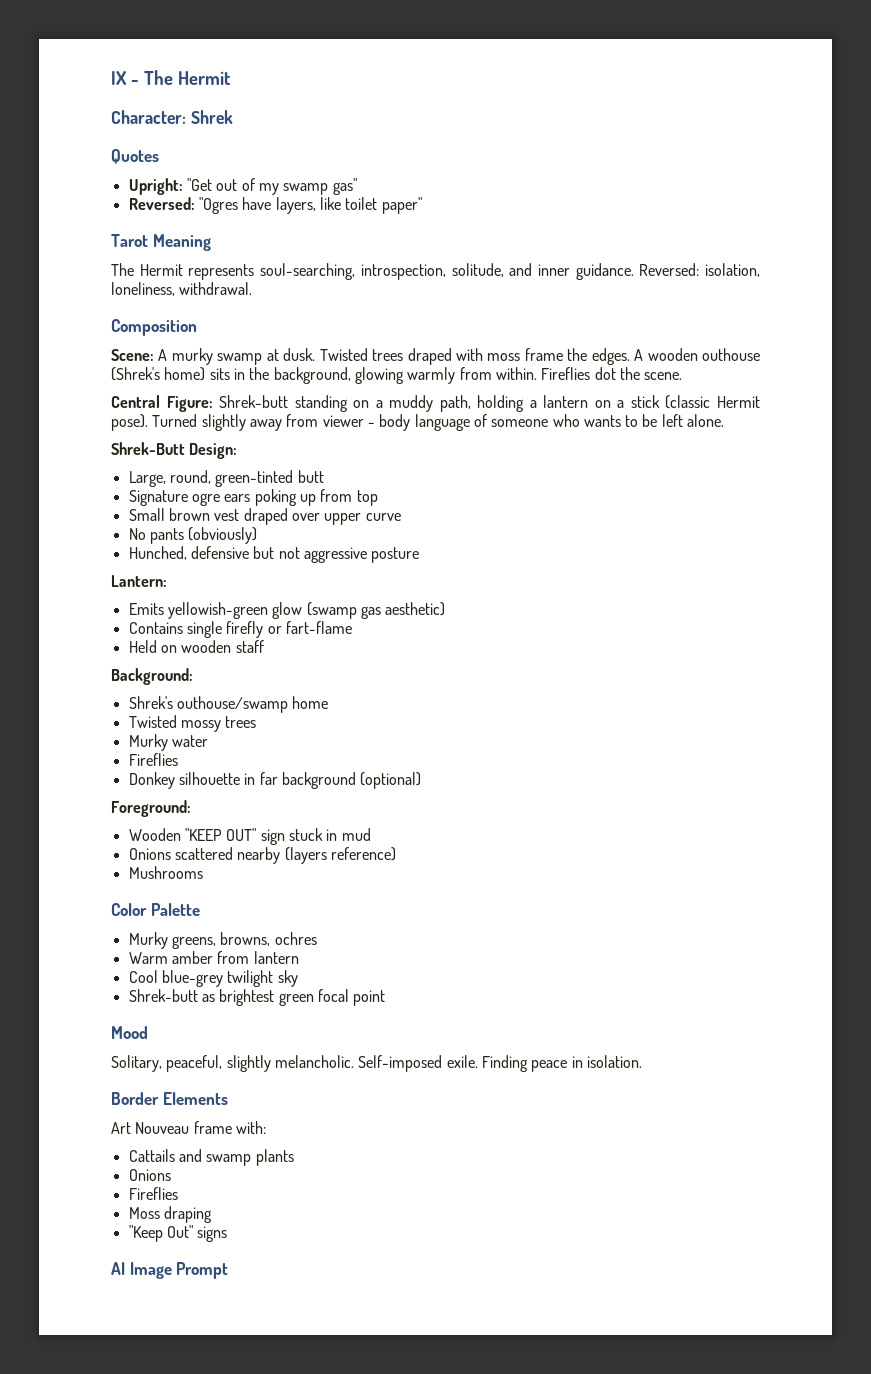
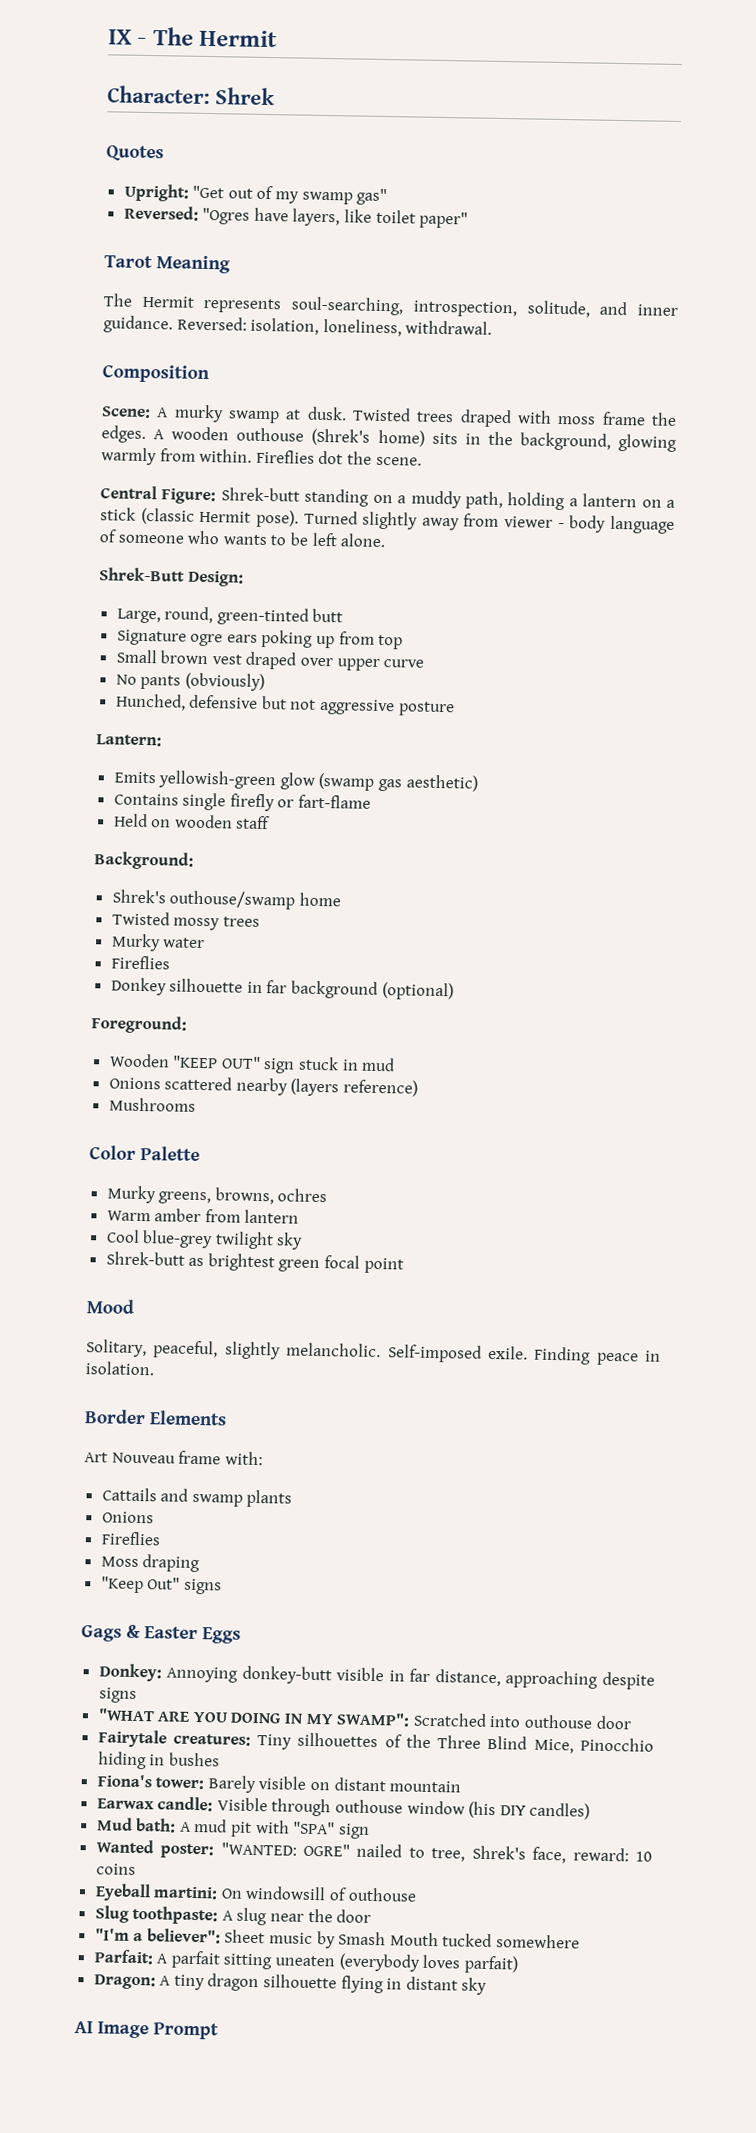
+ Gags & Easter Eggs
+ Donkey: Annoying donkey-butt visible in far distance, approaching despite signs
+ "WHAT ARE YOU DOING IN MY SWAMP": Scratched into outhouse door
+ Fairytale creatures: Tiny silhouettes of the Three Blind Mice, Pinocchio hiding in bushes
+ Fiona's tower: Barely visible on distant mountain
+ Earwax candle: Visible through outhouse window (his DIY candles)
+ Mud bath: A mud pit with "SPA" sign
+ Wanted poster: "WANTED: OGRE" nailed to tree, Shrek's face, reward: 10 coins
+ Eyeball martini: On windowsill of outhouse
+ Slug toothpaste: A slug near the door
+ "I'm a believer": Sheet music by Smash Mouth tucked somewhere
+ Parfait: A parfait sitting uneaten (everybody loves parfait)
+ Dragon: A tiny dragon silhouette flying in distant sky

